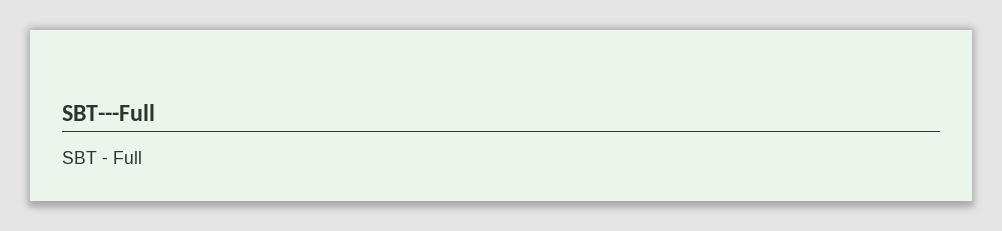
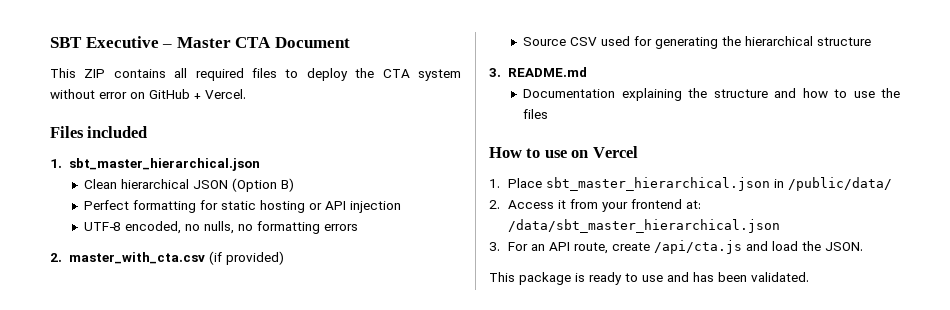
- SBT---Full
- SBT - Full
+ SBT Executive – Master CTA Document
+ This ZIP contains all required files to deploy the CTA system without error on GitHub + Vercel.
+ Files included
+ 1. sbt_master_hierarchical.json
+ Clean hierarchical JSON (Option B)
+ Perfect formatting for static hosting or API injection
+ UTF‑8 encoded, no nulls, no formatting errors
+ 2. master_with_cta.csv (if provided)
+ Source CSV used for generating the hierarchical structure
+ 3. README.md
+ Documentation explaining the structure and how to use the files
+ How to use on Vercel
+ 1. Place sbt_master_hierarchical.json in /public/data/
+ 2. Access it from your frontend at: /data/sbt_master_hierarchical.json
+ 3. For an API route, create /api/cta.js and load the JSON.
+ This package is ready to use and has been validated.

